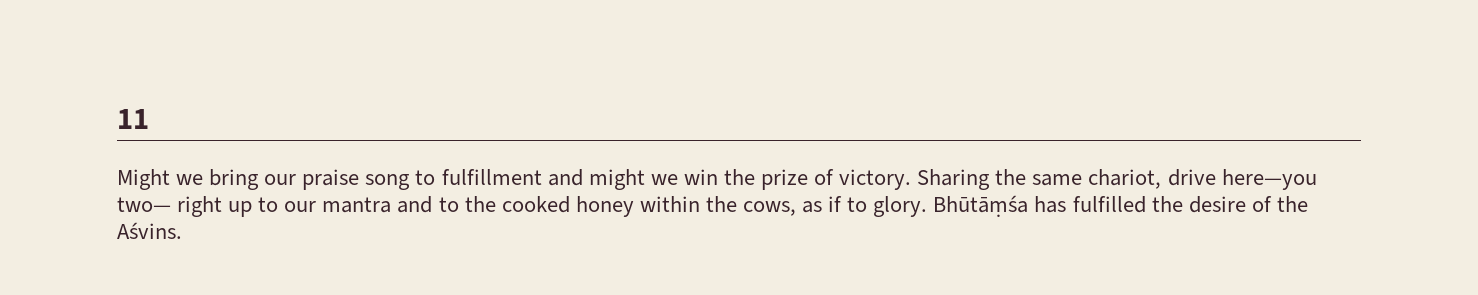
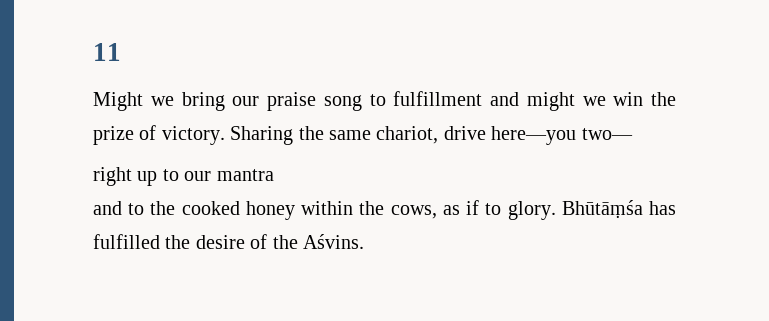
- Sharing the same chariot, drive here—you two— right up to our mantra and to the cooked honey within the cows, as if to glory.
+ Sharing the same chariot, drive here—you two—
+ right up to our mantra
+ and to the cooked honey within the cows, as if to glory.

